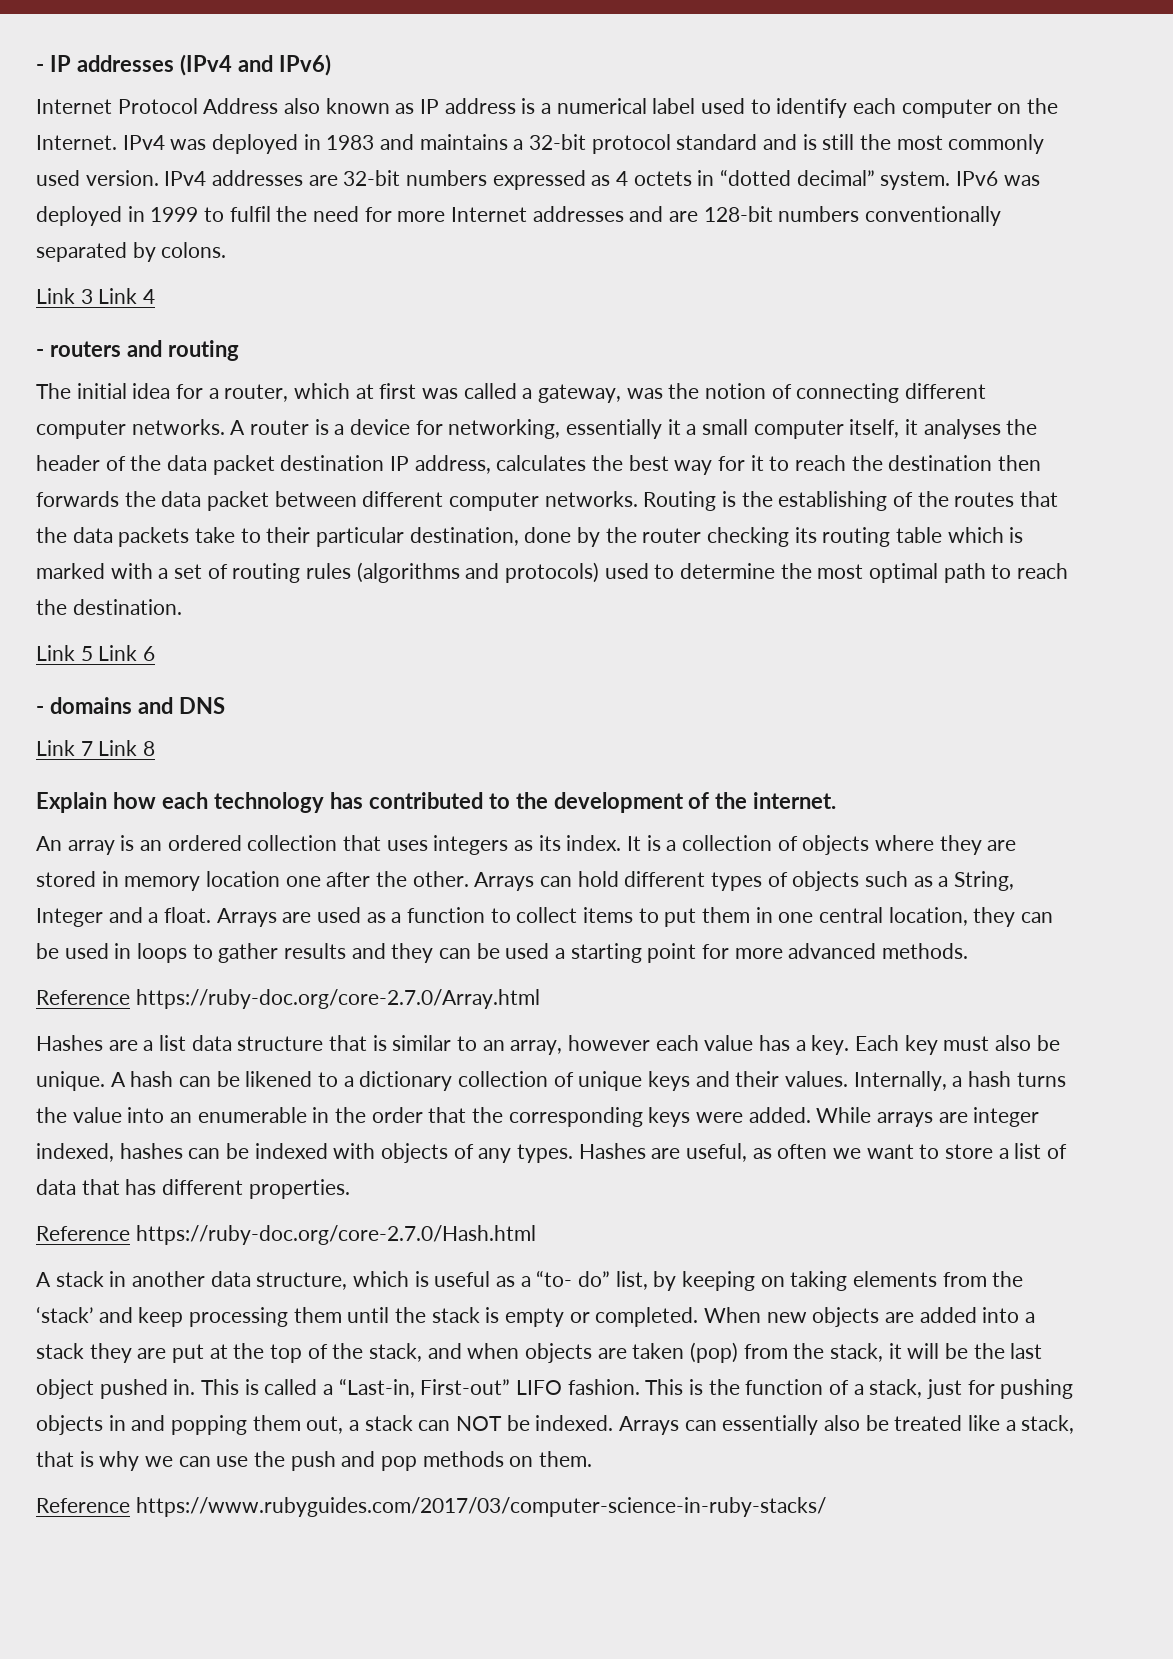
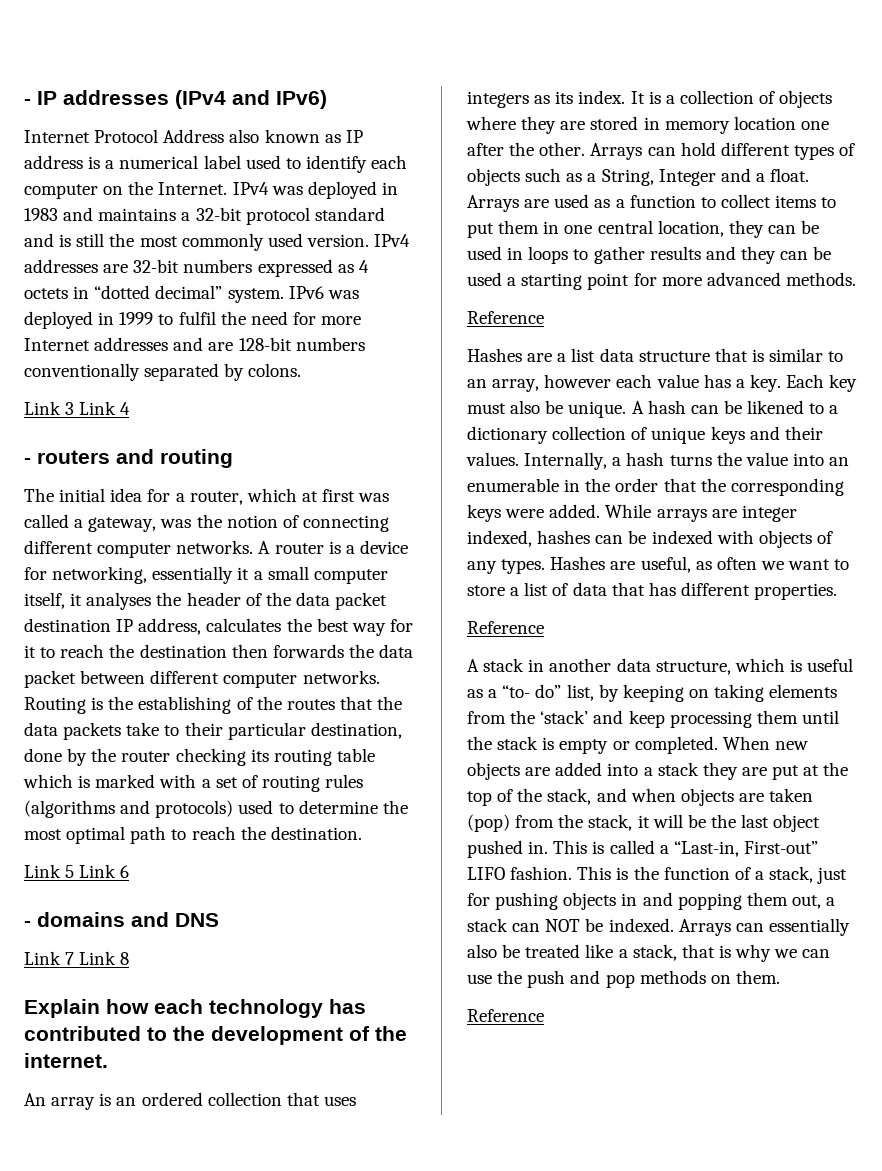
  Arrays are used as a function to collect items to put them in one central location, they can be used in loops to gather results and they can be used a starting point for more advanced methods.
- Reference https://ruby-doc.org/core-2.7.0/Array.html
+ Reference
  Hashes are useful, as often we want to store a list of data that has different properties.
- Reference https://ruby-doc.org/core-2.7.0/Hash.html
+ Reference
  Arrays can essentially also be treated like a stack, that is why we can use the push and pop methods on them.
- Reference https://www.rubyguides.com/2017/03/computer-science-in-ruby-stacks/
+ Reference

